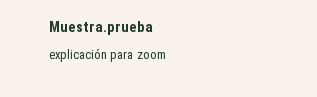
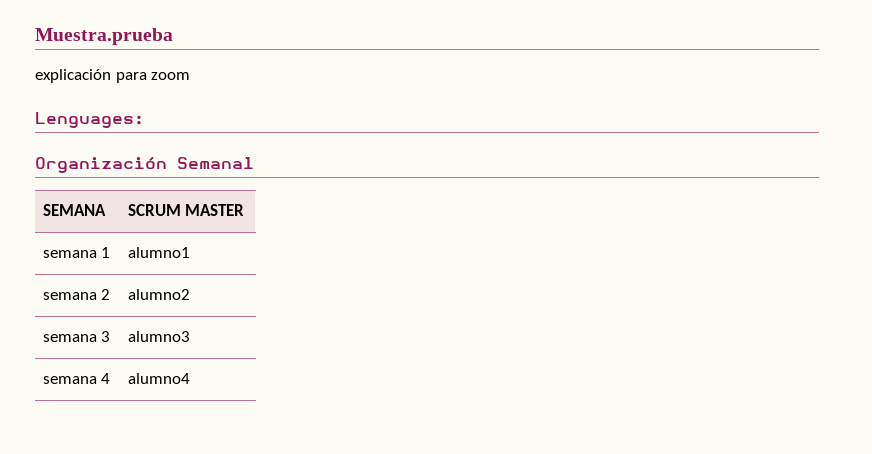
+ Lenguages:
+ Organización Semanal
+ SEMANA | SCRUM MASTER
+ semana 1 | alumno1
+ semana 2 | alumno2
+ semana 3 | alumno3
+ semana 4 | alumno4

